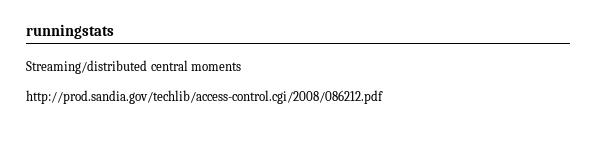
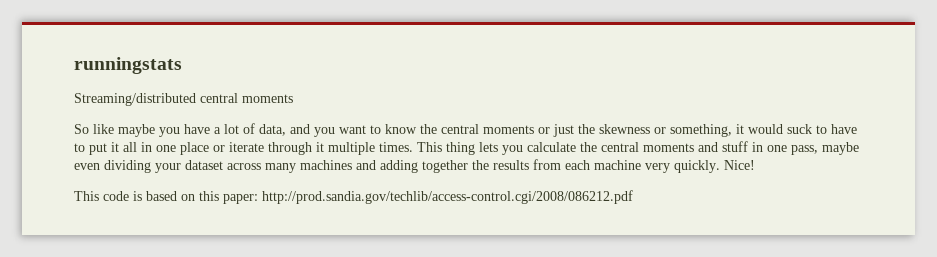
- http://prod.sandia.gov/techlib/access-control.cgi/2008/086212.pdf
+ So like maybe you have a lot of data, and you want to know the central moments or just the skewness or something, it would suck to have to put it all in one place or iterate through it multiple times. This thing lets you calculate the central moments and stuff in one pass, maybe even dividing your dataset across many machines and adding together the results from each machine very quickly. Nice!
+ This code is based on this paper: http://prod.sandia.gov/techlib/access-control.cgi/2008/086212.pdf

